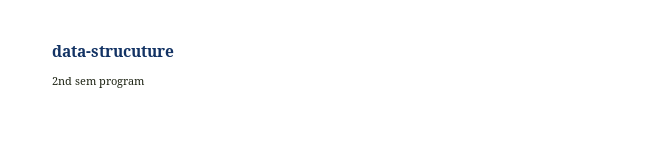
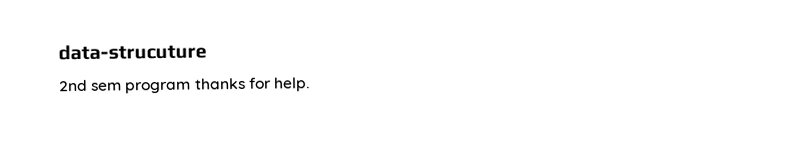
- 2nd sem program
+ 2nd sem program thanks for help.

